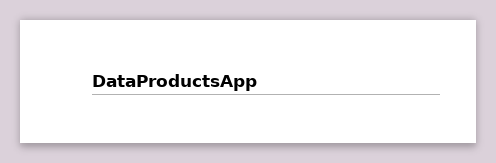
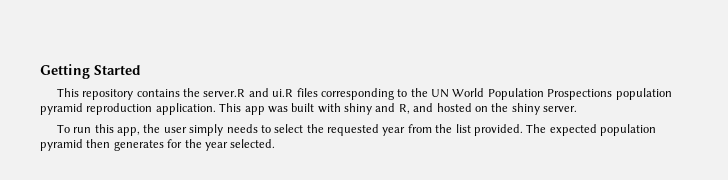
- DataProductsApp
+ Getting Started
+ This repository contains the server.R and ui.R files corresponding to the UN World Population Prospections population pyramid reproduction application. This app was built with shiny and R, and hosted on the shiny server.
+ To run this app, the user simply needs to select the requested year from the list provided. The expected population pyramid then generates for the year selected.

